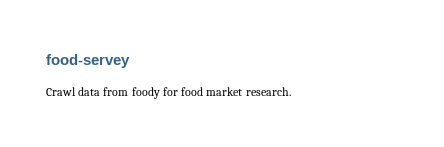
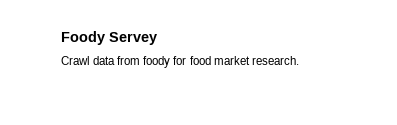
- food-servey
+ Foody Servey

